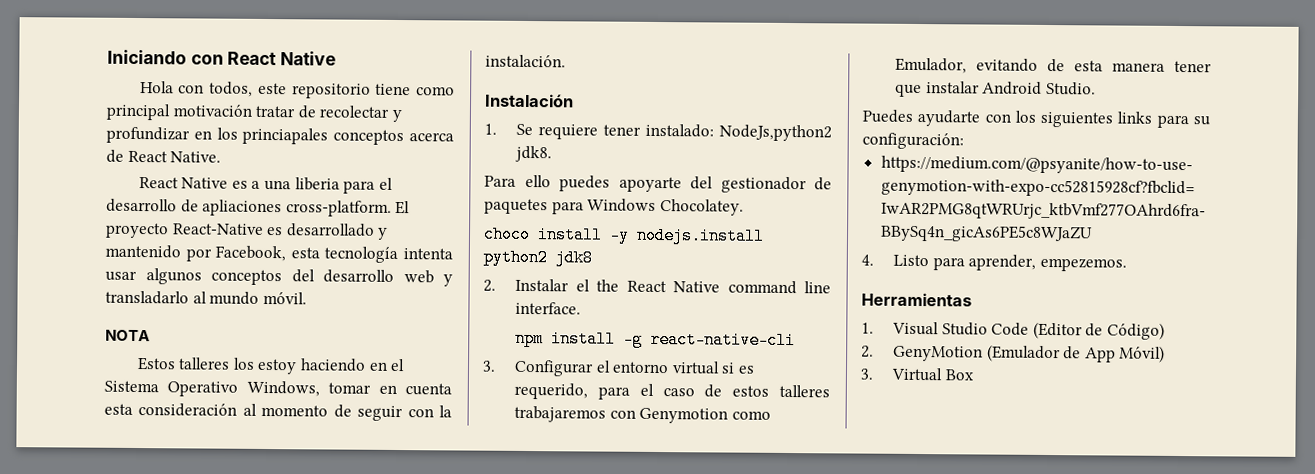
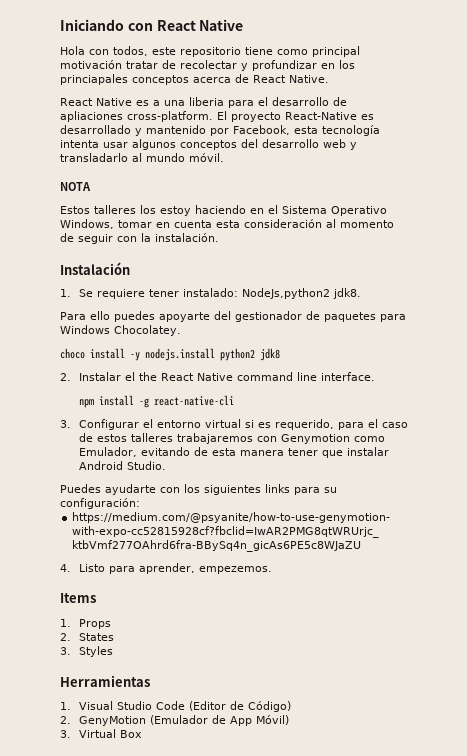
+ Items
+ 1. Props
+ 2. States
+ 3. Styles

